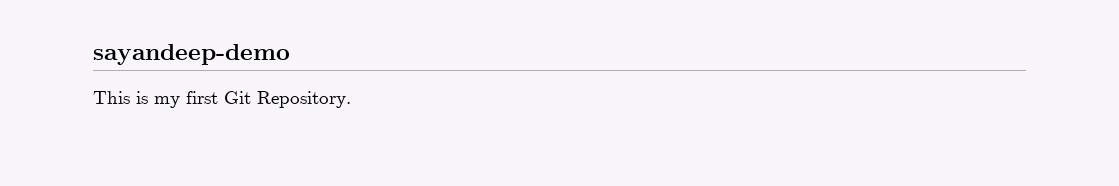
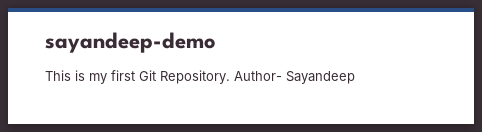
+ Author- Sayandeep

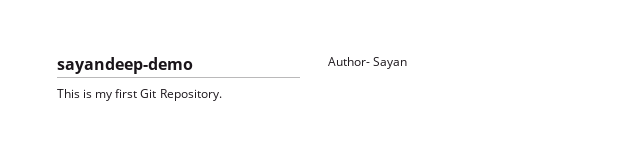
- This is my first Git Repository. Author- Sayandeep
+ This is my first Git Repository.
+ Author- Sayan

